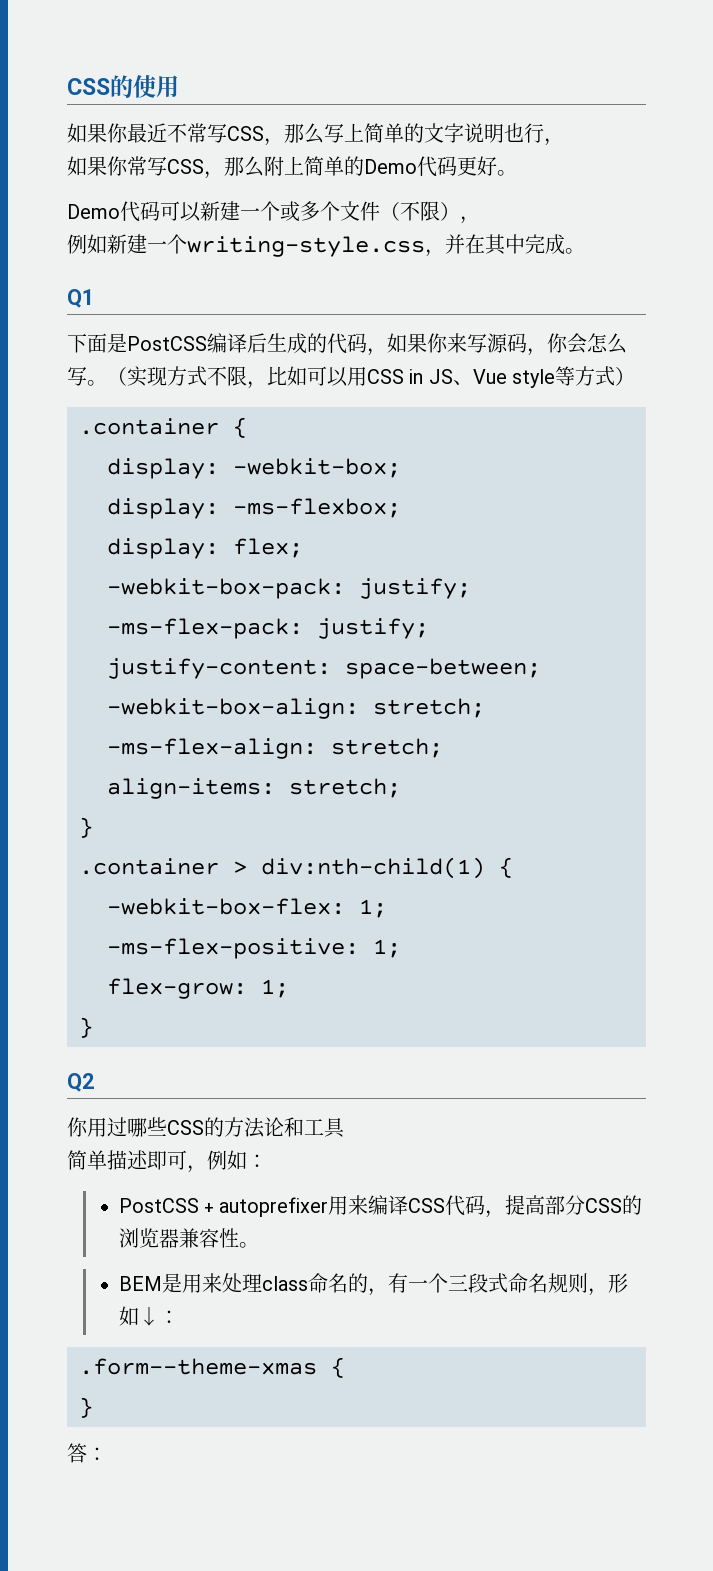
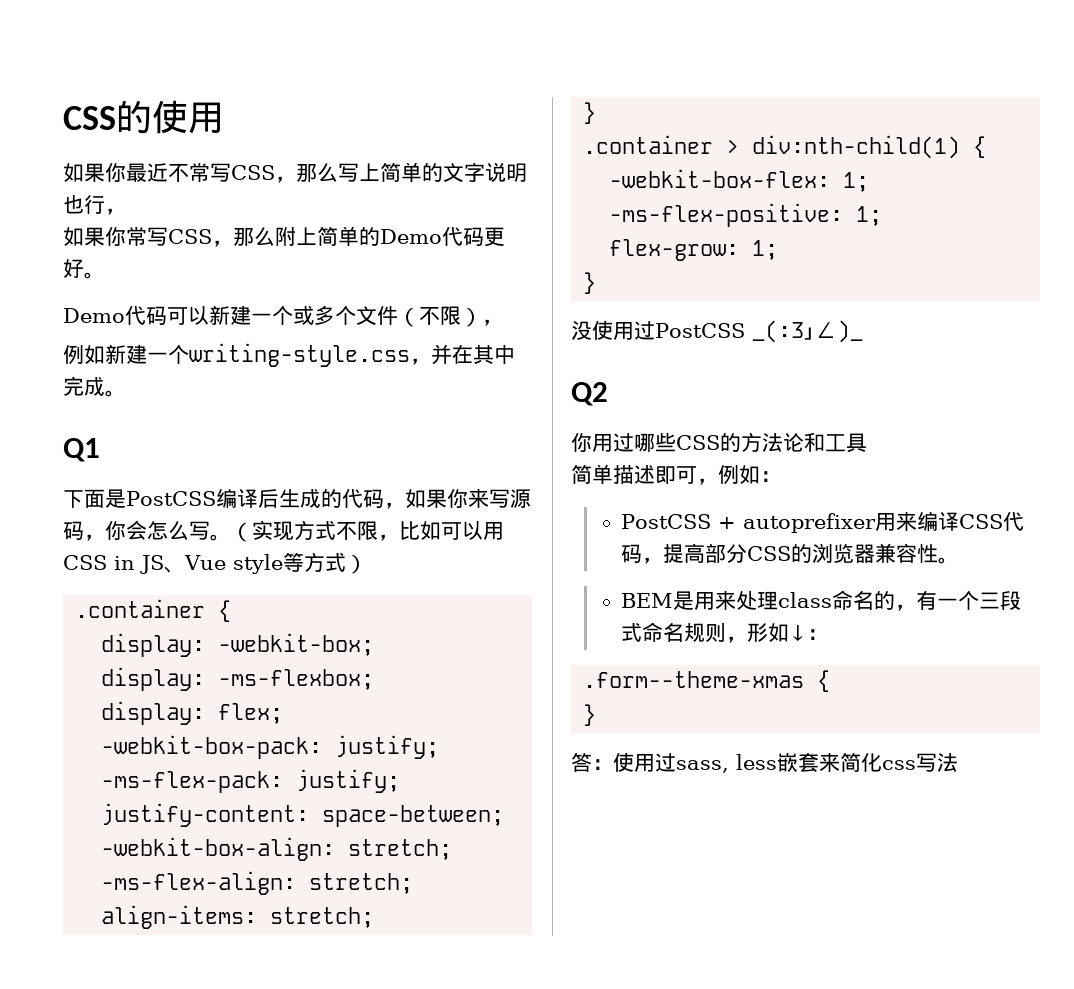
+ 没使用过PostCSS _(:3｣∠)_
- 答：
+ 答：使用过sass, less嵌套来简化css写法

